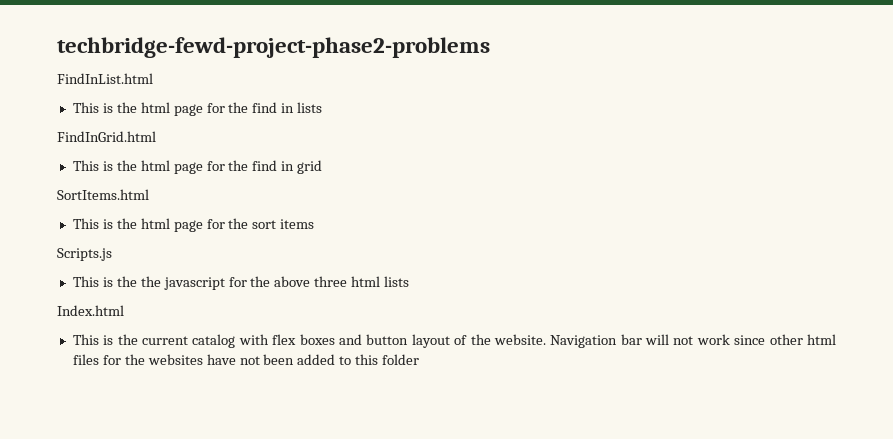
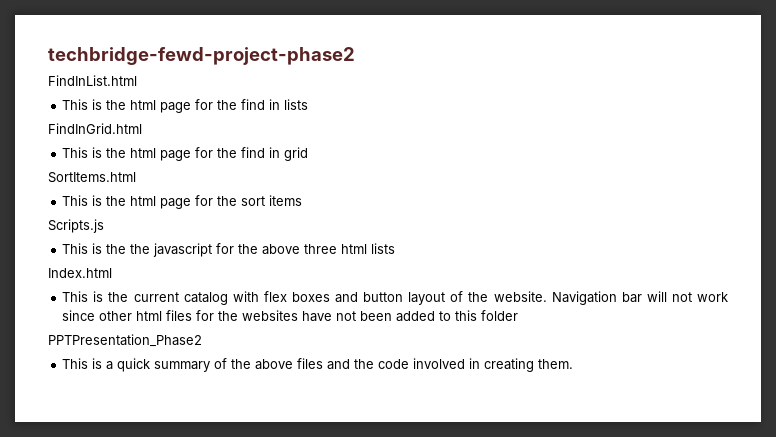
- techbridge-fewd-project-phase2-problems
+ techbridge-fewd-project-phase2
+ PPTPresentation_Phase2
+ This is a quick summary of the above files and the code involved in creating them.

